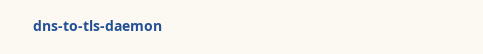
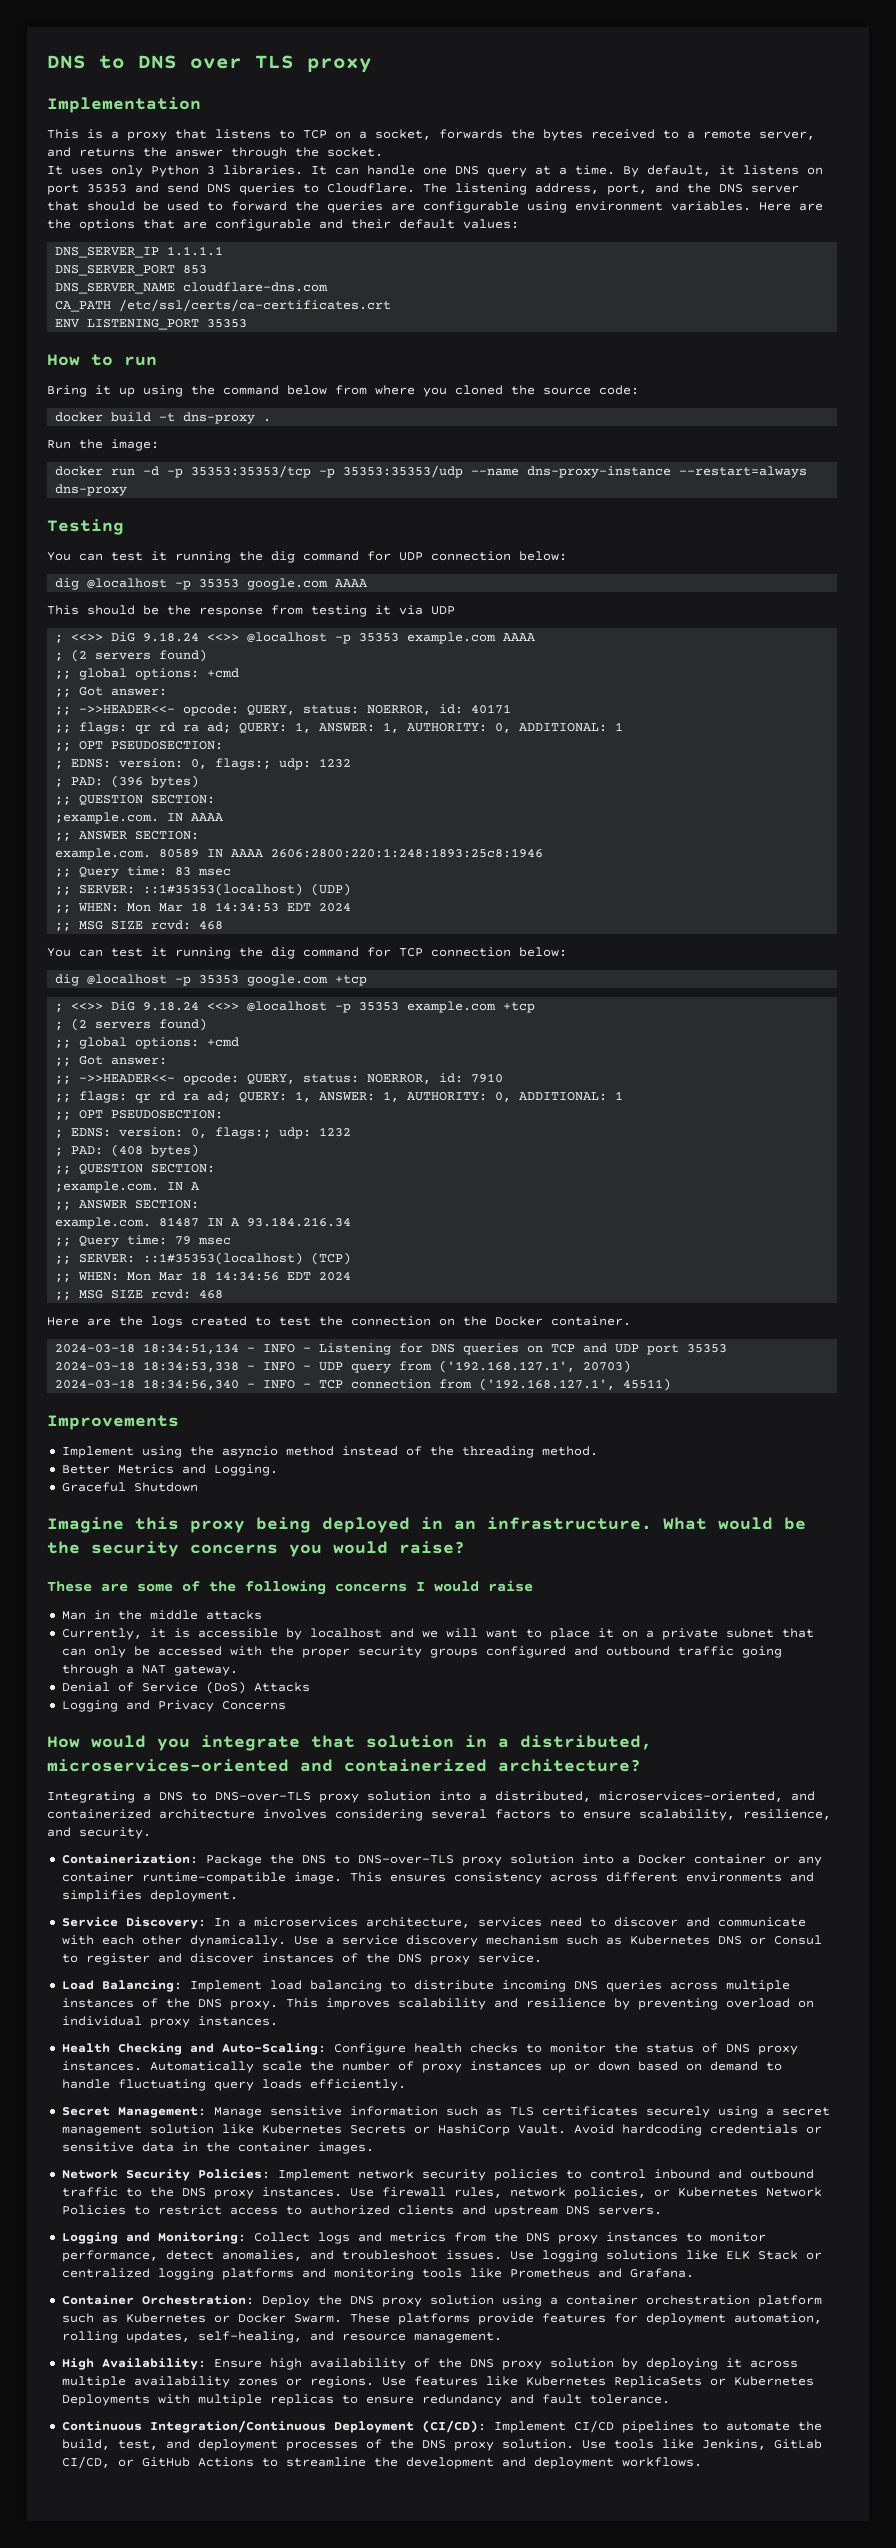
- dns-to-tls-daemon
+ DNS to DNS over TLS proxy
+ Implementation
+ This is a proxy that listens to TCP on a socket, forwards the bytes received to a remote server, and returns the answer through the socket.
+ It uses only Python 3 libraries. It can handle one DNS query at a time. By default, it listens on port 35353 and send DNS queries to Cloudflare. The listening address, port, and the DNS server that should be used to forward the queries are configurable using environment variables. Here are the options that are configurable and their default values:
+ DNS_SERVER_IP 1.1.1.1
+ DNS_SERVER_PORT 853
+ DNS_SERVER_NAME cloudflare-dns.com
+ CA_PATH /etc/ssl/certs/ca-certificates.crt
+ ENV LISTENING_PORT 35353
+ How to run
+ Bring it up using the command below from where you cloned the source code:
+ docker build -t dns-proxy .
+ Run the image:
+ docker run -d -p 35353:35353/tcp -p 35353:35353/udp --name dns-proxy-instance --restart=always dns-proxy
+ Testing
+ You can test it running the dig command for UDP connection below:
+ dig @localhost -p 35353 google.com AAAA
+ This should be the response from testing it via UDP
+ ; <<>> DiG 9.18.24 <<>> @localhost -p 35353 example.com AAAA
+ ; (2 servers found)
+ ;; global options: +cmd
+ ;; Got answer:
+ ;; ->>HEADER<<- opcode: QUERY, status: NOERROR, id: 40171
+ ;; flags: qr rd ra ad; QUERY: 1, ANSWER: 1, AUTHORITY: 0, ADDITIONAL: 1
+ ;; OPT PSEUDOSECTION:
+ ; EDNS: version: 0, flags:; udp: 1232
+ ; PAD: (396 bytes)
+ ;; QUESTION SECTION:
+ ;example.com. IN AAAA
+ ;; ANSWER SECTION:
+ example.com. 80589 IN AAAA 2606:2800:220:1:248:1893:25c8:1946
+ ;; Query time: 83 msec
+ ;; SERVER: ::1#35353(localhost) (UDP)
+ ;; WHEN: Mon Mar 18 14:34:53 EDT 2024
+ ;; MSG SIZE rcvd: 468
+ You can test it running the dig command for TCP connection below:
+ dig @localhost -p 35353 google.com +tcp
+ ; <<>> DiG 9.18.24 <<>> @localhost -p 35353 example.com +tcp
+ ; (2 servers found)
+ ;; global options: +cmd
+ ;; Got answer:
+ ;; ->>HEADER<<- opcode: QUERY, status: NOERROR, id: 7910
+ ;; flags: qr rd ra ad; QUERY: 1, ANSWER: 1, AUTHORITY: 0, ADDITIONAL: 1
+ ;; OPT PSEUDOSECTION:
+ ; EDNS: version: 0, flags:; udp: 1232
+ ; PAD: (408 bytes)
+ ;; QUESTION SECTION:
+ ;example.com. IN A
+ ;; ANSWER SECTION:
+ example.com. 81487 IN A 93.184.216.34
+ ;; Query time: 79 msec
+ ;; SERVER: ::1#35353(localhost) (TCP)
+ ;; WHEN: Mon Mar 18 14:34:56 EDT 2024
+ ;; MSG SIZE rcvd: 468
+ Here are the logs created to test the connection on the Docker container.
+ 2024-03-18 18:34:51,134 - INFO - Listening for DNS queries on TCP and UDP port 35353
+ 2024-03-18 18:34:53,338 - INFO - UDP query from ('192.168.127.1', 20703)
+ 2024-03-18 18:34:56,340 - INFO - TCP connection from ('192.168.127.1', 45511)
+ Improvements
+ Implement using the asyncio method instead of the threading method.
+ Better Metrics and Logging.
+ Graceful Shutdown
+ Imagine this proxy being deployed in an infrastructure. What would be the security concerns you would raise?
+ These are some of the following concerns I would raise
+ Man in the middle attacks
+ Currently, it is accessible by localhost and we will want to place it on a private subnet that can only be accessed with the proper security groups configured and outbound traffic going through a NAT gateway.
+ Denial of Service (DoS) Attacks
+ Logging and Privacy Concerns
+ How would you integrate that solution in a distributed, microservices-oriented and containerized architecture?
+ Integrating a DNS to DNS-over-TLS proxy solution into a distributed, microservices-oriented, and containerized architecture involves considering several factors to ensure scalability, resilience, and security.
+ Containerization: Package the DNS to DNS-over-TLS proxy solution into a Docker container or any container runtime-compatible image. This ensures consistency across different environments and simplifies deployment.
+ Service Discovery: In a microservices architecture, services need to discover and communicate with each other dynamically. Use a service discovery mechanism such as Kubernetes DNS or Consul to register and discover instances of the DNS proxy service.
+ Load Balancing: Implement load balancing to distribute incoming DNS queries across multiple instances of the DNS proxy. This improves scalability and resilience by preventing overload on individual proxy instances.
+ Health Checking and Auto-Scaling: Configure health checks to monitor the status of DNS proxy instances. Automatically scale the number of proxy instances up or down based on demand to handle fluctuating query loads efficiently.
+ Secret Management: Manage sensitive information such as TLS certificates securely using a secret management solution like Kubernetes Secrets or HashiCorp Vault. Avoid hardcoding credentials or sensitive data in the container images.
+ Network Security Policies: Implement network security policies to control inbound and outbound traffic to the DNS proxy instances. Use firewall rules, network policies, or Kubernetes Network Policies to restrict access to authorized clients and upstream DNS servers.
+ Logging and Monitoring: Collect logs and metrics from the DNS proxy instances to monitor performance, detect anomalies, and troubleshoot issues. Use logging solutions like ELK Stack or centralized logging platforms and monitoring tools like Prometheus and Grafana.
+ Container Orchestration: Deploy the DNS proxy solution using a container orchestration platform such as Kubernetes or Docker Swarm. These platforms provide features for deployment automation, rolling updates, self-healing, and resource management.
+ High Availability: Ensure high availability of the DNS proxy solution by deploying it across multiple availability zones or regions. Use features like Kubernetes ReplicaSets or Kubernetes Deployments with multiple replicas to ensure redundancy and fault tolerance.
+ Continuous Integration/Continuous Deployment (CI/CD): Implement CI/CD pipelines to automate the build, test, and deployment processes of the DNS proxy solution. Use tools like Jenkins, GitLab CI/CD, or GitHub Actions to streamline the development and deployment workflows.

